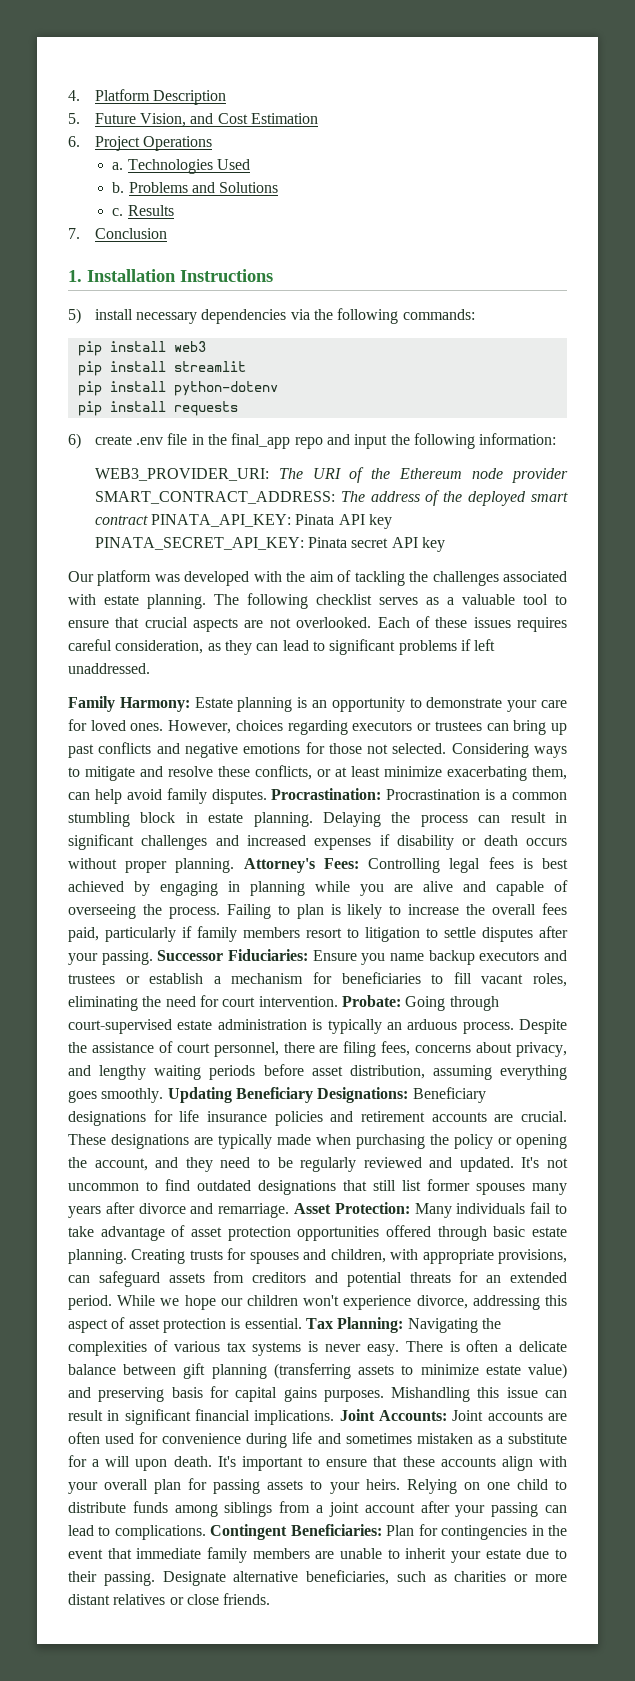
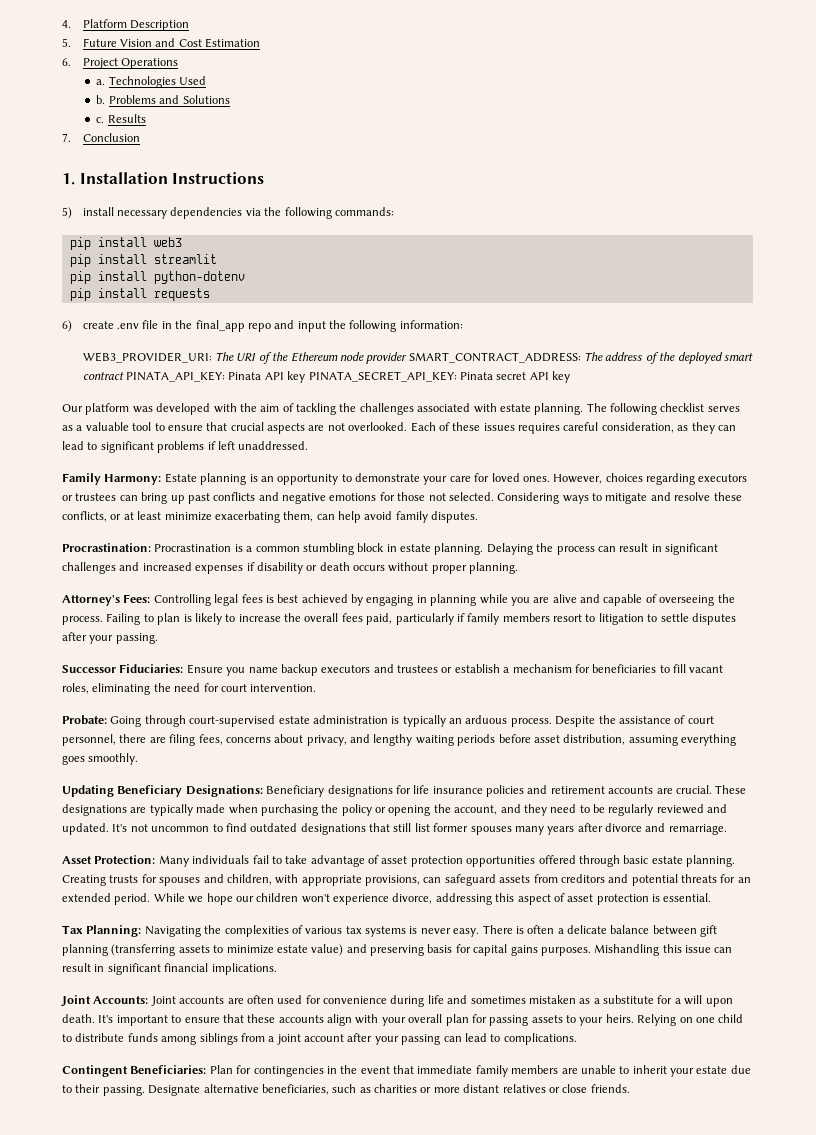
- 5. Future Vision, and Cost Estimation
+ 5. Future Vision and Cost Estimation
- Considering ways to mitigate and resolve these conflicts, or at least minimize exacerbating them, can help avoid family disputes. Procrastination: Procrastination is a common stumbling block in estate planning.
+ Considering ways to mitigate and resolve these conflicts, or at least minimize exacerbating them, can help avoid family disputes.
+ Procrastination: Procrastination is a common stumbling block in estate planning.
- Delaying the process can result in significant challenges and increased expenses if disability or death occurs without proper planning. Attorney's Fees: Controlling legal fees is best achieved by engaging in planning while you are alive and capable of overseeing the process.
+ Delaying the process can result in significant challenges and increased expenses if disability or death occurs without proper planning.
+ Attorney's Fees: Controlling legal fees is best achieved by engaging in planning while you are alive and capable of overseeing the process.
- Failing to plan is likely to increase the overall fees paid, particularly if family members resort to litigation to settle disputes after your passing. Successor Fiduciaries: Ensure you name backup executors and trustees or establish a mechanism for beneficiaries to fill vacant roles, eliminating the need for court intervention. Probate: Going through court-supervised estate administration is typically an arduous process.
+ Failing to plan is likely to increase the overall fees paid, particularly if family members resort to litigation to settle disputes after your passing.
+ Successor Fiduciaries: Ensure you name backup executors and trustees or establish a mechanism for beneficiaries to fill vacant roles, eliminating the need for court intervention.
+ Probate: Going through court-supervised estate administration is typically an arduous process.
- Despite the assistance of court personnel, there are filing fees, concerns about privacy, and lengthy waiting periods before asset distribution, assuming everything goes smoothly. Updating Beneficiary Designations: Beneficiary designations for life insurance policies and retirement accounts are crucial.
+ Despite the assistance of court personnel, there are filing fees, concerns about privacy, and lengthy waiting periods before asset distribution, assuming everything goes smoothly.
+ Updating Beneficiary Designations: Beneficiary designations for life insurance policies and retirement accounts are crucial.
- It's not uncommon to find outdated designations that still list former spouses many years after divorce and remarriage. Asset Protection: Many individuals fail to take advantage of asset protection opportunities offered through basic estate planning.
+ It's not uncommon to find outdated designations that still list former spouses many years after divorce and remarriage.
+ Asset Protection: Many individuals fail to take advantage of asset protection opportunities offered through basic estate planning.
- While we hope our children won't experience divorce, addressing this aspect of asset protection is essential. Tax Planning: Navigating the complexities of various tax systems is never easy.
+ While we hope our children won't experience divorce, addressing this aspect of asset protection is essential.
+ Tax Planning: Navigating the complexities of various tax systems is never easy.
- Mishandling this issue can result in significant financial implications. Joint Accounts: Joint accounts are often used for convenience during life and sometimes mistaken as a substitute for a will upon death.
+ Mishandling this issue can result in significant financial implications.
+ Joint Accounts: Joint accounts are often used for convenience during life and sometimes mistaken as a substitute for a will upon death.
- Relying on one child to distribute funds among siblings from a joint account after your passing can lead to complications. Contingent Beneficiaries: Plan for contingencies in the event that immediate family members are unable to inherit your estate due to their passing.
+ Relying on one child to distribute funds among siblings from a joint account after your passing can lead to complications.
+ Contingent Beneficiaries: Plan for contingencies in the event that immediate family members are unable to inherit your estate due to their passing.

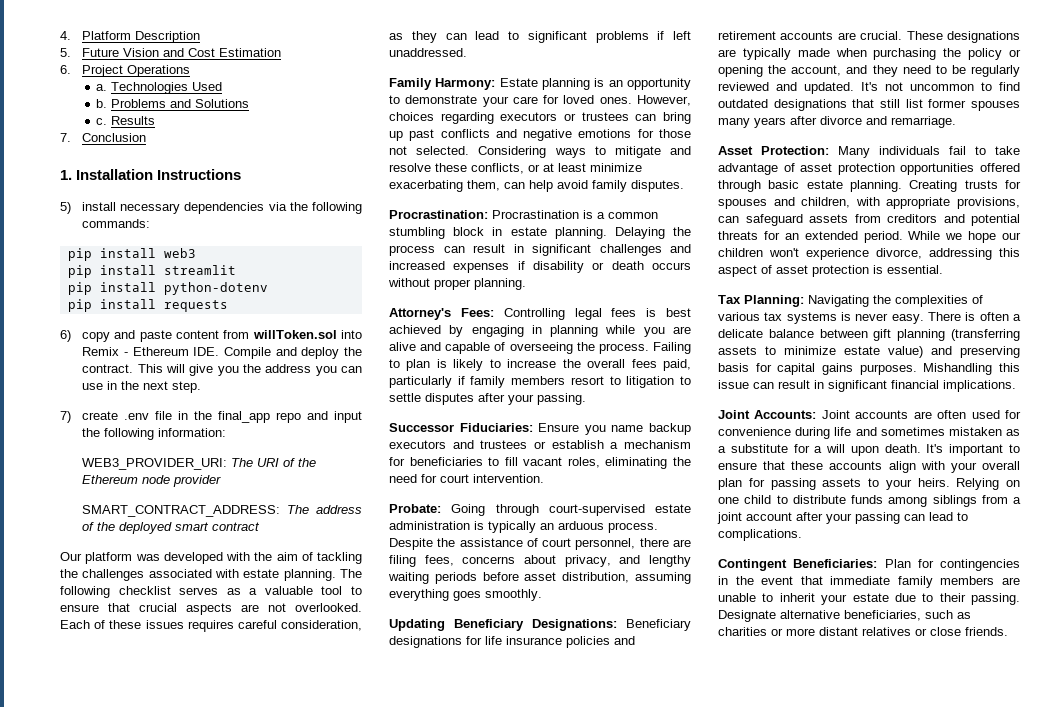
- 6) create .env file in the final_app repo and input the following information:
+ 6) copy and paste content from willToken.sol into Remix - Ethereum IDE. Compile and deploy the contract. This will give you the address you can use in the next step.
+ 7) create .env file in the final_app repo and input the following information:
- WEB3_PROVIDER_URI: The URI of the Ethereum node provider SMART_CONTRACT_ADDRESS: The address of the deployed smart contract PINATA_API_KEY: Pinata API key PINATA_SECRET_API_KEY: Pinata secret API key
+ WEB3_PROVIDER_URI: The URI of the Ethereum node provider
+ SMART_CONTRACT_ADDRESS: The address of the deployed smart contract

